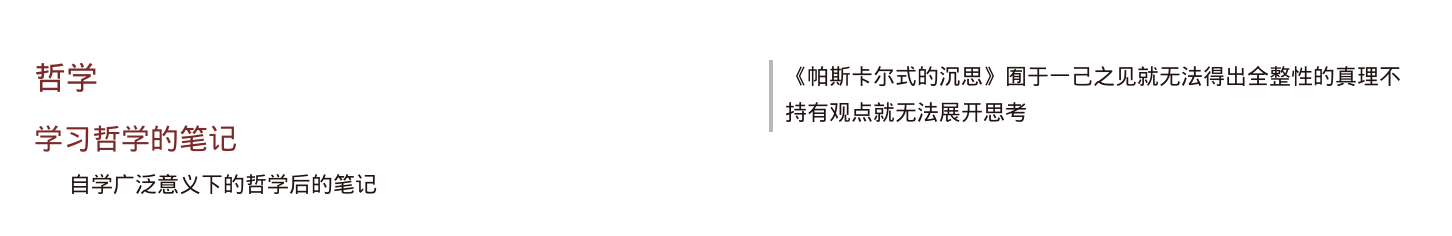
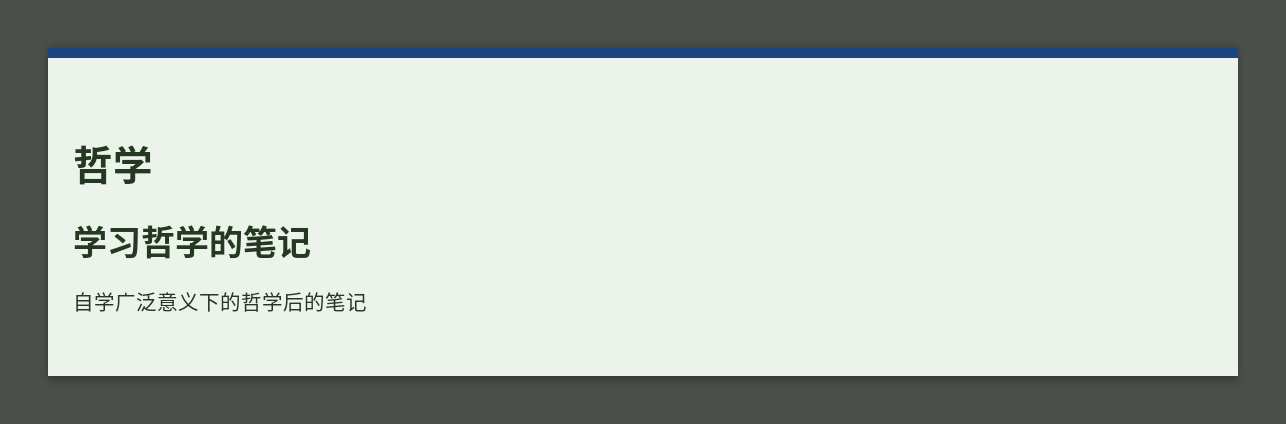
- 《帕斯卡尔式的沉思》囿于一己之见就无法得出全整性的真理不持有观点就无法展开思考

